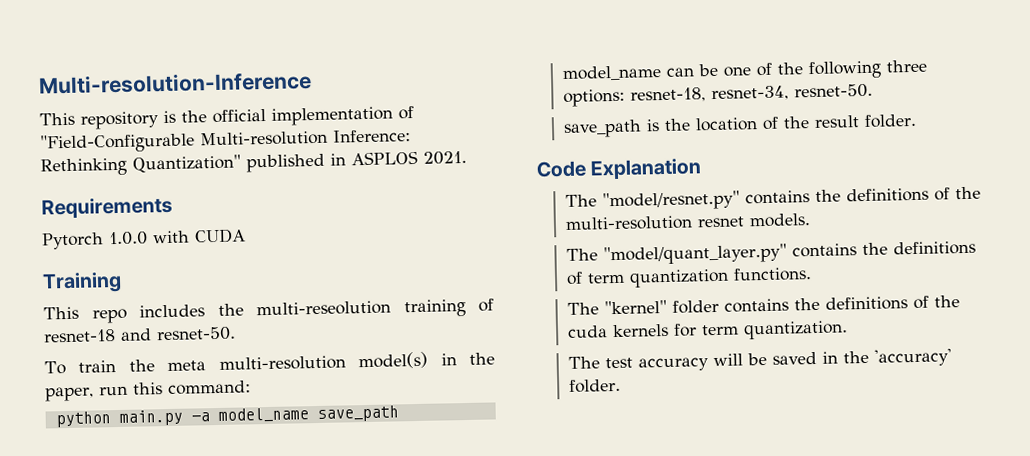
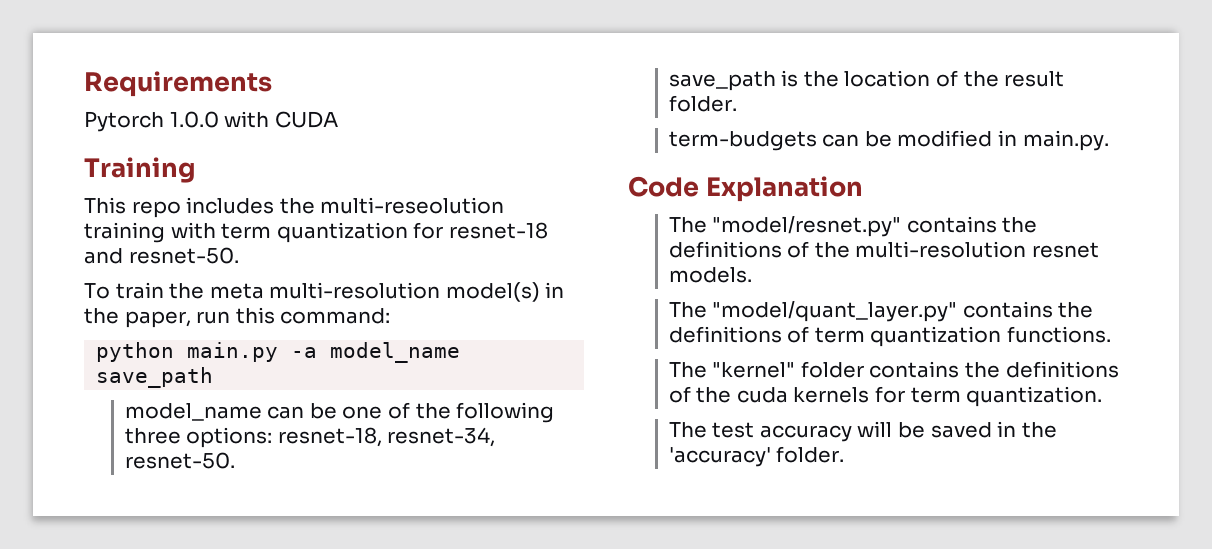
- Multi-resolution-Inference
- This repository is the official implementation of "Field-Configurable Multi-resolution Inference: Rethinking Quantization" published in ASPLOS 2021.
- This repo includes the multi-reseolution training of resnet-18 and resnet-50.
+ This repo includes the multi-reseolution training with term quantization for resnet-18 and resnet-50.
+ term-budgets can be modified in main.py.

